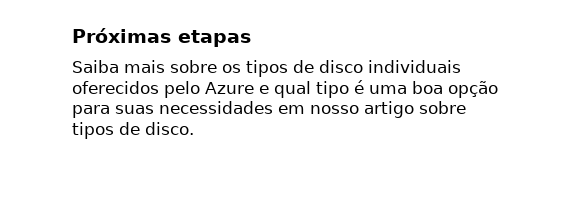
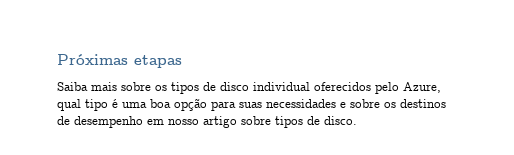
- Saiba mais sobre os tipos de disco individuais oferecidos pelo Azure e qual tipo é uma boa opção para suas necessidades em nosso artigo sobre tipos de disco.
+ Saiba mais sobre os tipos de disco individual oferecidos pelo Azure, qual tipo é uma boa opção para suas necessidades e sobre os destinos de desempenho em nosso artigo sobre tipos de disco.

